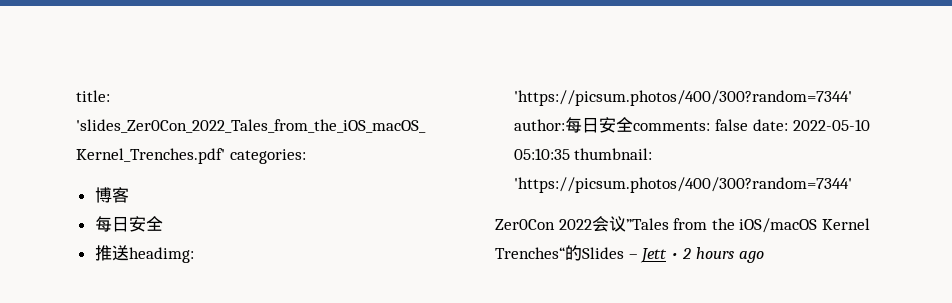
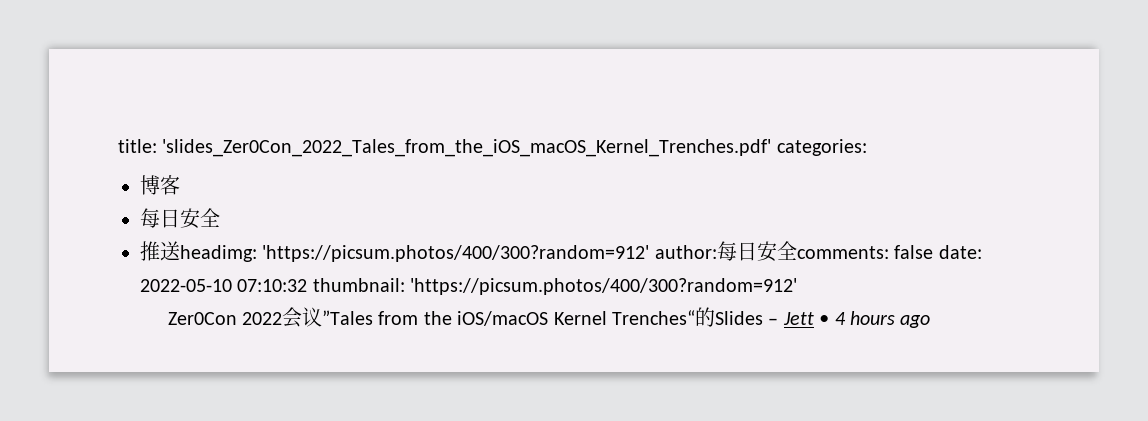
- 推送headimg: 'https://picsum.photos/400/300?random=7344' author:每日安全comments: false date: 2022-05-10 05:10:35 thumbnail: 'https://picsum.photos/400/300?random=7344'
+ 推送headimg: 'https://picsum.photos/400/300?random=912' author:每日安全comments: false date: 2022-05-10 07:10:32 thumbnail: 'https://picsum.photos/400/300?random=912'
- Zer0Con 2022会议”Tales from the iOS/macOS Kernel Trenches“的Slides – Jett • 2 hours ago
+ Zer0Con 2022会议”Tales from the iOS/macOS Kernel Trenches“的Slides – Jett • 4 hours ago

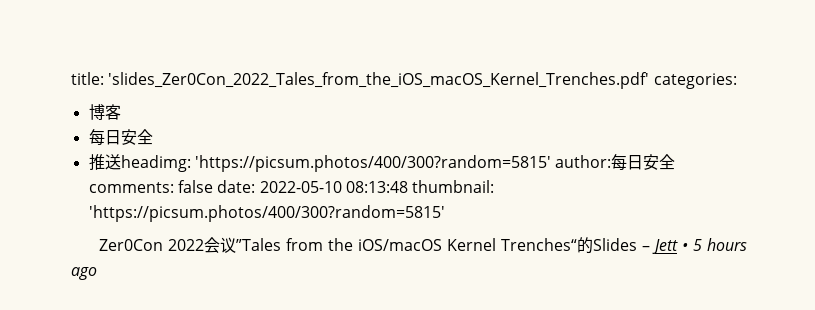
- 推送headimg: 'https://picsum.photos/400/300?random=912' author:每日安全comments: false date: 2022-05-10 07:10:32 thumbnail: 'https://picsum.photos/400/300?random=912'
+ 推送headimg: 'https://picsum.photos/400/300?random=5815' author:每日安全comments: false date: 2022-05-10 08:13:48 thumbnail: 'https://picsum.photos/400/300?random=5815'
- Zer0Con 2022会议”Tales from the iOS/macOS Kernel Trenches“的Slides – Jett • 4 hours ago
+ Zer0Con 2022会议”Tales from the iOS/macOS Kernel Trenches“的Slides – Jett • 5 hours ago

